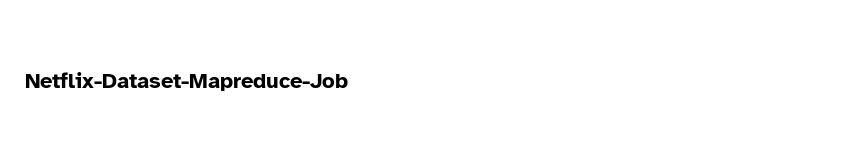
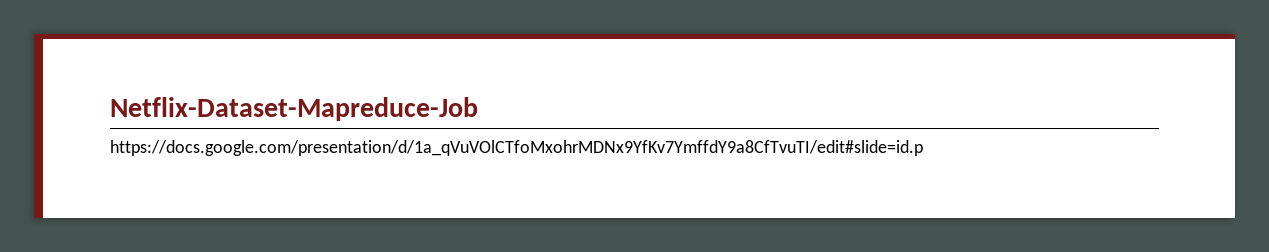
+ https://docs.google.com/presentation/d/1a_qVuVOlCTfoMxohrMDNx9YfKv7YmffdY9a8CfTvuTI/edit#slide=id.p

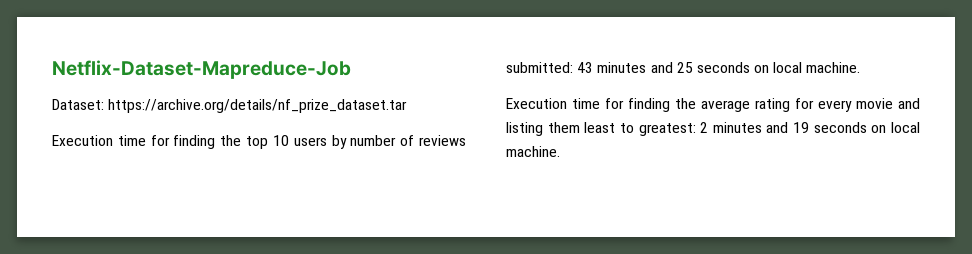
- https://docs.google.com/presentation/d/1a_qVuVOlCTfoMxohrMDNx9YfKv7YmffdY9a8CfTvuTI/edit#slide=id.p
+ Dataset: https://archive.org/details/nf_prize_dataset.tar
+ Execution time for finding the top 10 users by number of reviews submitted: 43 minutes and 25 seconds on local machine.
+ Execution time for finding the average rating for every movie and listing them least to greatest: 2 minutes and 19 seconds on local machine.

